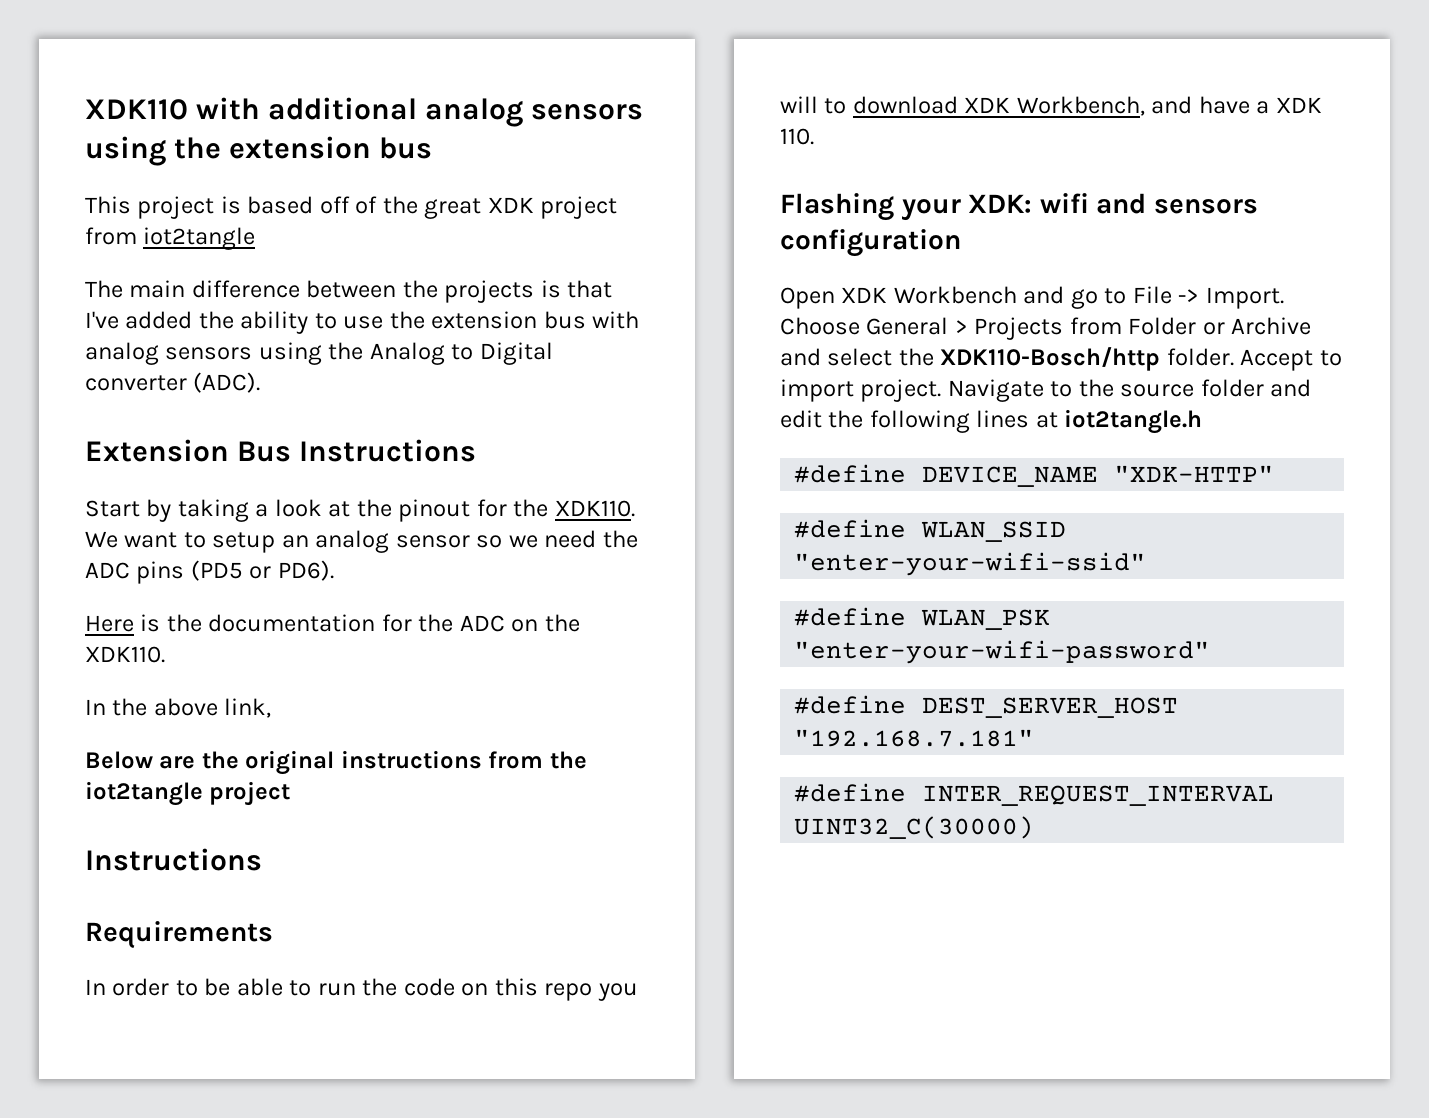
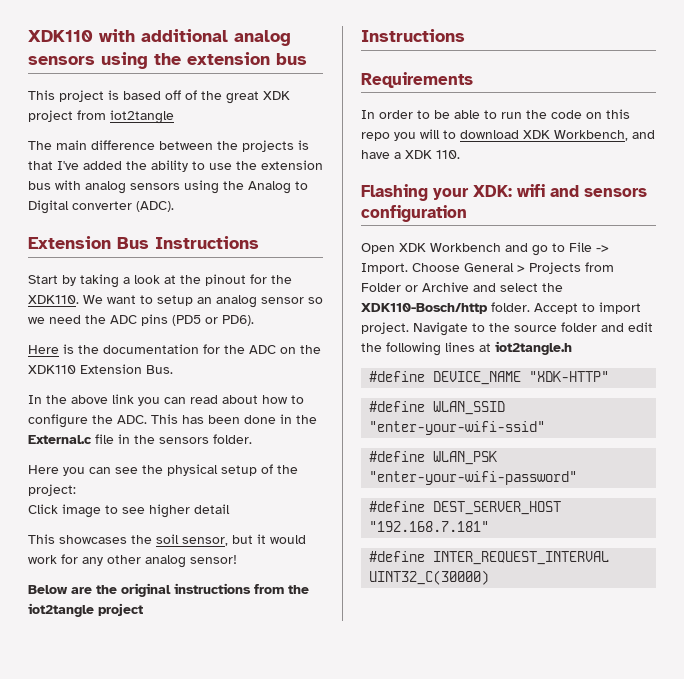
- Here is the documentation for the ADC on the XDK110.
+ Here is the documentation for the ADC on the XDK110 Extension Bus.
- In the above link,
+ In the above link you can read about how to configure the ADC. This has been done in the External.c file in the sensors folder.
+ Here you can see the physical setup of the project:
+ Click image to see higher detail
+ This showcases the soil sensor, but it would work for any other analog sensor!

